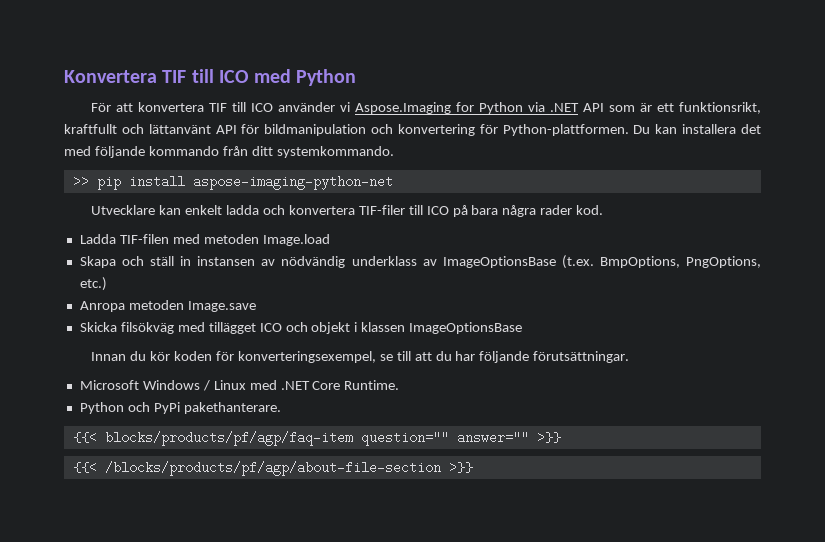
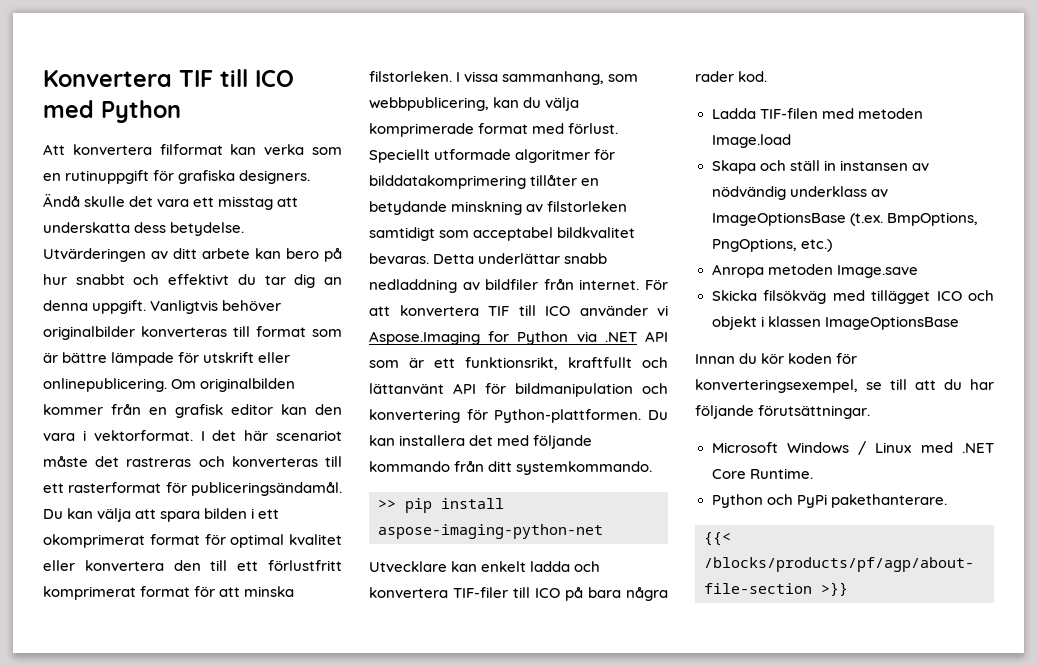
+ Att konvertera filformat kan verka som en rutinuppgift för grafiska designers. Ändå skulle det vara ett misstag att underskatta dess betydelse. Utvärderingen av ditt arbete kan bero på hur snabbt och effektivt du tar dig an denna uppgift. Vanligtvis behöver originalbilder konverteras till format som är bättre lämpade för utskrift eller onlinepublicering. Om originalbilden kommer från en grafisk editor kan den vara i vektorformat. I det här scenariot måste det rastreras och konverteras till ett rasterformat för publiceringsändamål. Du kan välja att spara bilden i ett okomprimerat format för optimal kvalitet eller konvertera den till ett förlustfritt komprimerat format för att minska filstorleken. I vissa sammanhang, som webbpublicering, kan du välja komprimerade format med förlust. Speciellt utformade algoritmer för bilddatakomprimering tillåter en betydande minskning av filstorleken samtidigt som acceptabel bildkvalitet bevaras. Detta underlättar snabb nedladdning av bildfiler från internet.
- {{< blocks/products/pf/agp/faq-item question="" answer="" >}}

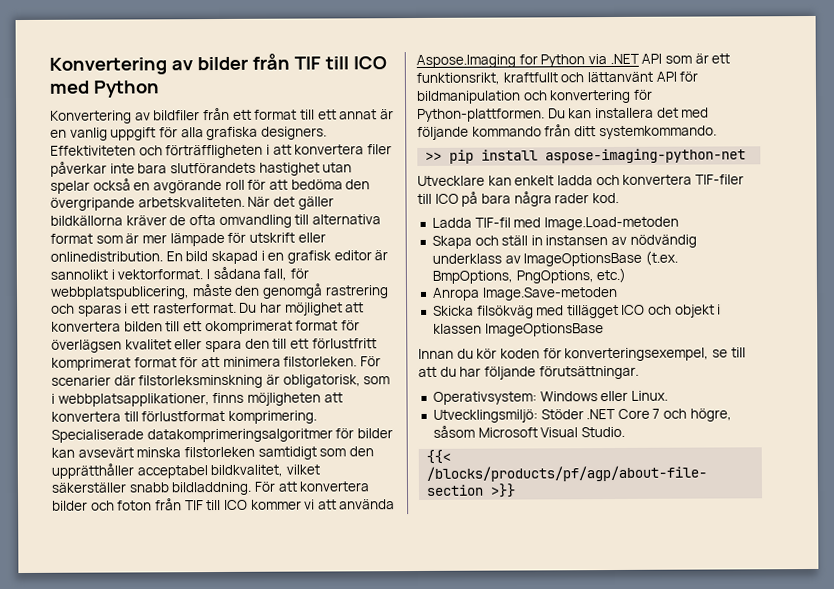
- Konvertera TIF till ICO med Python
+ Konvertering av bilder från TIF till ICO med Python
- Att konvertera filformat kan verka som en rutinuppgift för grafiska designers. Ändå skulle det vara ett misstag att underskatta dess betydelse. Utvärderingen av ditt arbete kan bero på hur snabbt och effektivt du tar dig an denna uppgift. Vanligtvis behöver originalbilder konverteras till format som är bättre lämpade för utskrift eller onlinepublicering. Om originalbilden kommer från en grafisk editor kan den vara i vektorformat. I det här scenariot måste det rastreras och konverteras till ett rasterformat för publiceringsändamål. Du kan välja att spara bilden i ett okomprimerat format för optimal kvalitet eller konvertera den till ett förlustfritt komprimerat format för att minska filstorleken. I vissa sammanhang, som webbpublicering, kan du välja komprimerade format med förlust. Speciellt utformade algoritmer för bilddatakomprimering tillåter en betydande minskning av filstorleken samtidigt som acceptabel bildkvalitet bevaras. Detta underlättar snabb nedladdning av bildfiler från internet. För att konvertera TIF till ICO använder vi Aspose.Imaging for Python via .NET API som är ett funktionsrikt, kraftfullt och lättanvänt API för bildmanipulation och konvertering för Python-plattformen.
+ Konvertering av bildfiler från ett format till ett annat är en vanlig uppgift för alla grafiska designers. Effektiviteten och förträffligheten i att konvertera filer påverkar inte bara slutförandets hastighet utan spelar också en avgörande roll för att bedöma den övergripande arbetskvaliteten. När det gäller bildkällorna kräver de ofta omvandling till alternativa format som är mer lämpade för utskrift eller onlinedistribution. En bild skapad i en grafisk editor är sannolikt i vektorformat. I sådana fall, för webbplatspublicering, måste den genomgå rastrering och sparas i ett rasterformat. Du har möjlighet att konvertera bilden till ett okomprimerat format för överlägsen kvalitet eller spara den till ett förlustfritt komprimerat format för att minimera filstorleken. För scenarier där filstorleksminskning är obligatorisk, som i webbplatsapplikationer, finns möjligheten att konvertera till förlustformat komprimering. Specialiserade datakomprimeringsalgoritmer för bilder kan avsevärt minska filstorleken samtidigt som den upprätthåller acceptabel bildkvalitet, vilket säkerställer snabb bildladdning. För att konvertera bilder och foton från TIF till ICO kommer vi att använda Aspose.Imaging for Python via .NET API som är ett funktionsrikt, kraftfullt och lättanvänt API för bildmanipulation och konvertering för Python-plattformen.
- Ladda TIF-filen med metoden Image.load
+ Ladda TIF-fil med Image.Load-metoden
- Anropa metoden Image.save
+ Anropa Image.Save-metoden
- Microsoft Windows / Linux med .NET Core Runtime.
- Python och PyPi pakethanterare.
+ Operativsystem: Windows eller Linux.
+ Utvecklingsmiljö: Stöder .NET Core 7 och högre, såsom Microsoft Visual Studio.

